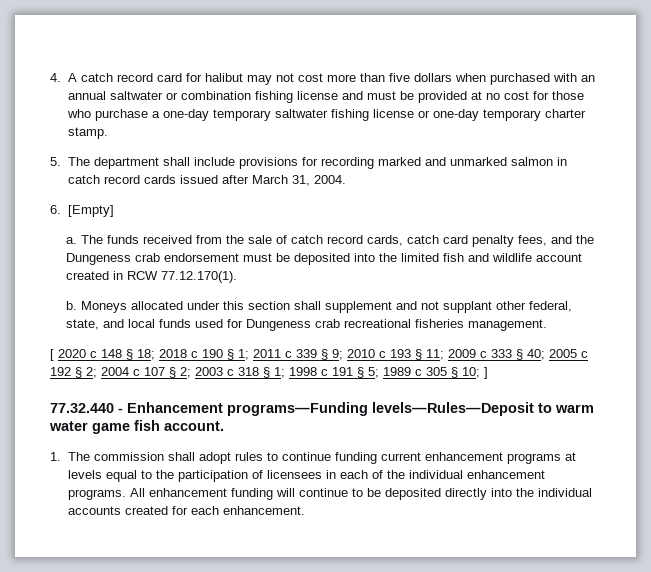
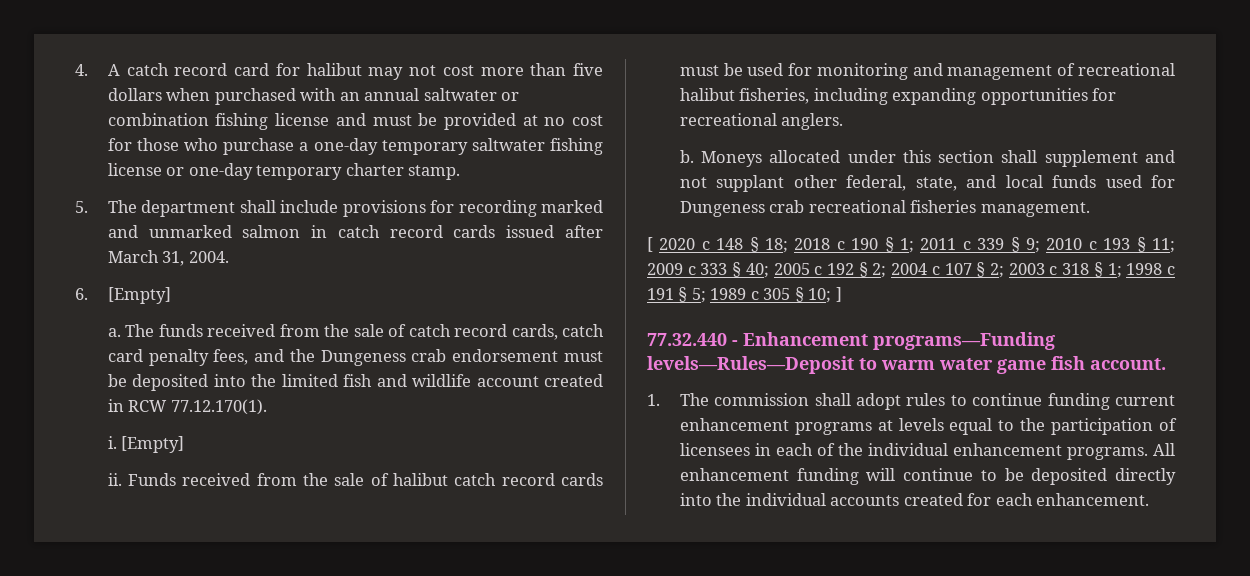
+ i. [Empty]
+ ii. Funds received from the sale of halibut catch record cards must be used for monitoring and management of recreational halibut fisheries, including expanding opportunities for recreational anglers.

